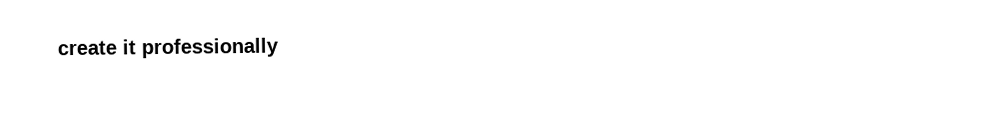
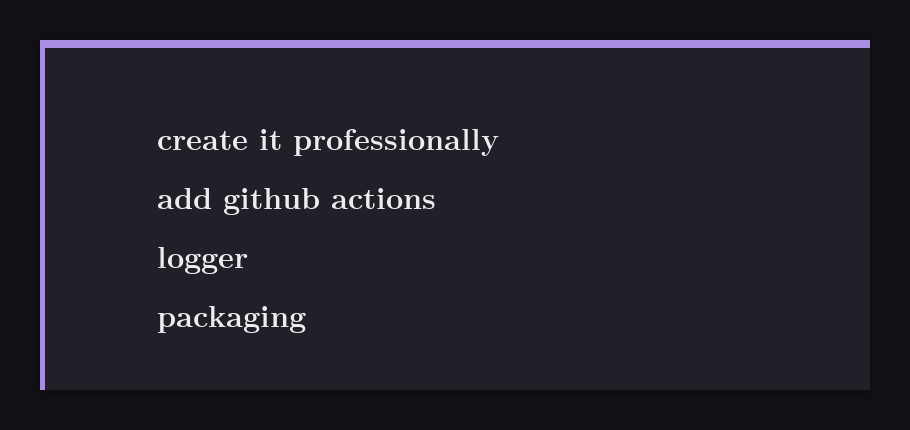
+ add github actions
+ logger
+ packaging

